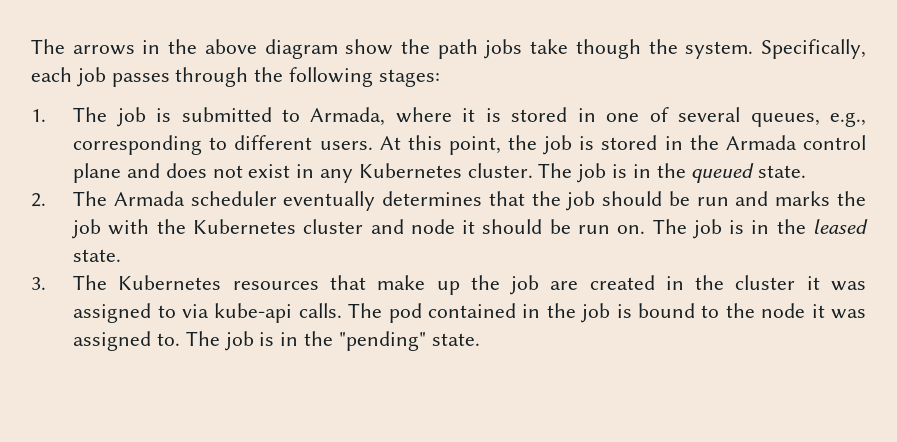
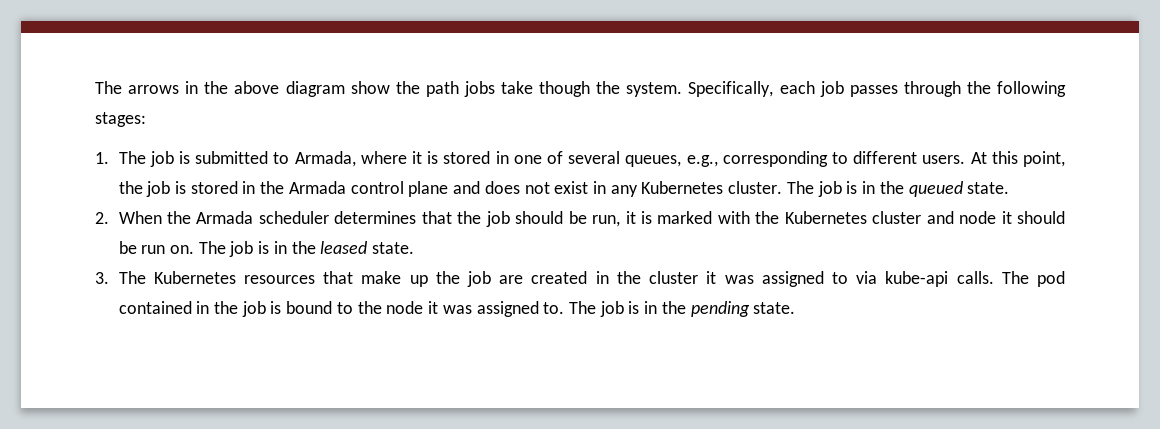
- 2. The Armada scheduler eventually determines that the job should be run and marks the job with the Kubernetes cluster and node it should be run on.
+ 2. When the Armada scheduler determines that the job should be run, it is marked with the Kubernetes cluster and node it should be run on.
- The job is in the "pending" state.
+ The job is in the pending state.

